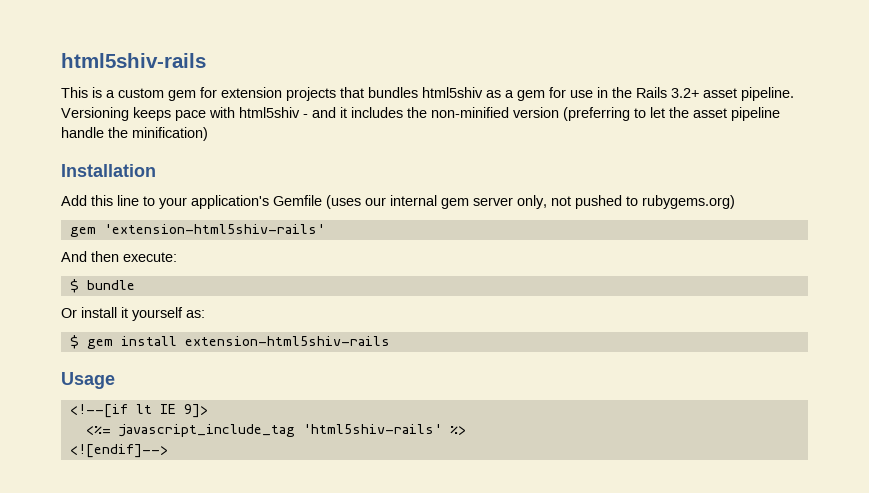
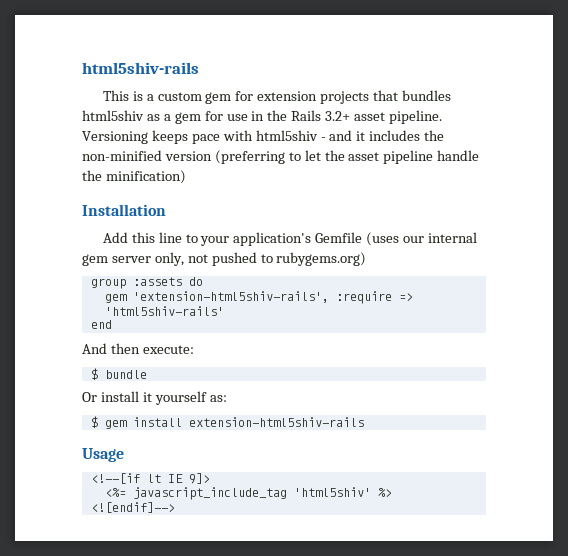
- gem 'extension-html5shiv-rails'
+ group :assets do
+ gem 'extension-html5shiv-rails', :require => 'html5shiv-rails'
+ end
- <%= javascript_include_tag 'html5shiv-rails' %>
+ <%= javascript_include_tag 'html5shiv' %>

